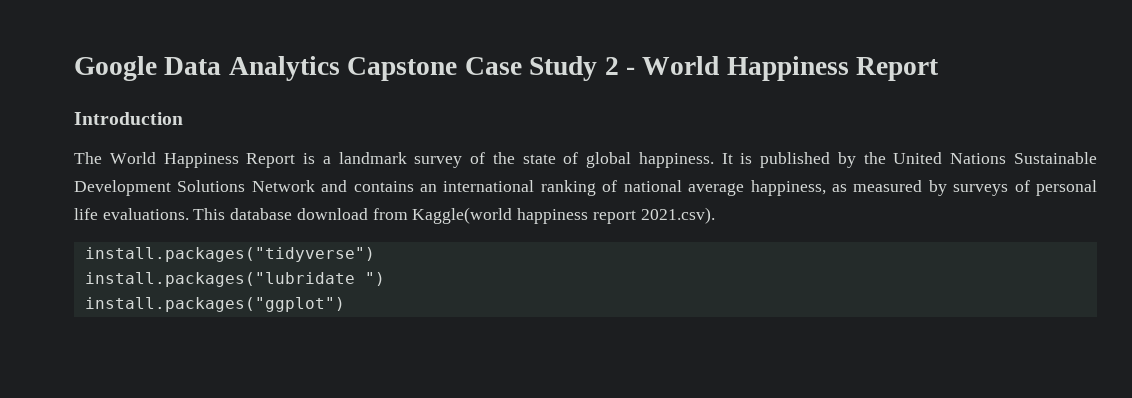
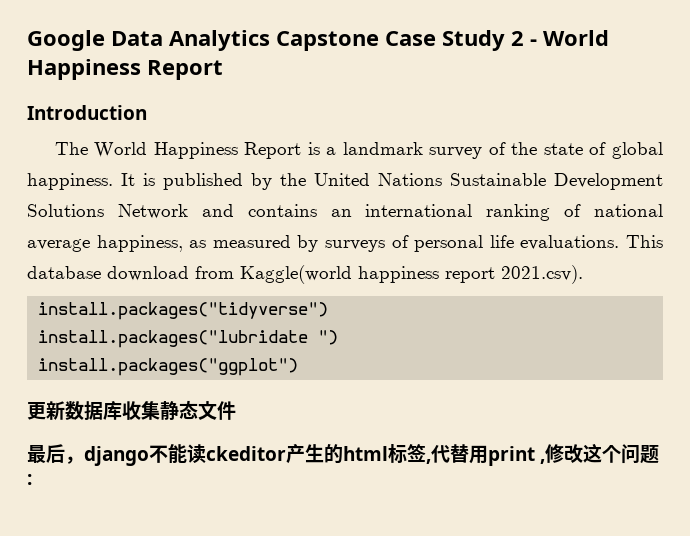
+ 更新数据库收集静态文件
+ 最后，django不能读ckeditor产生的html标签,代替用print ,修改这个问题:

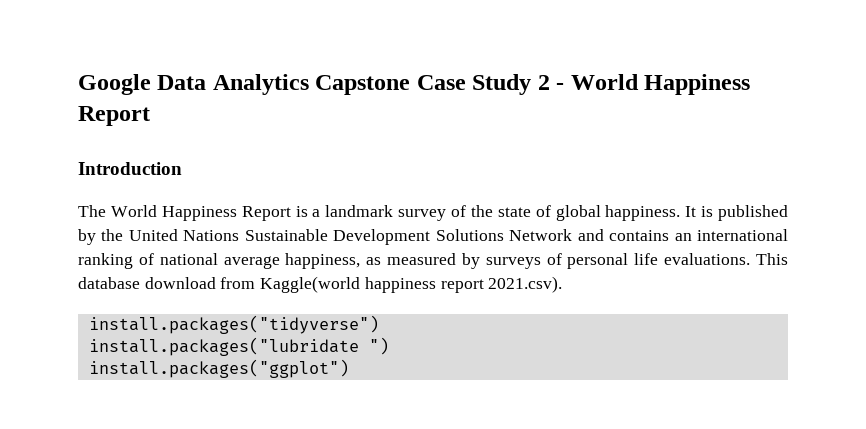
- 更新数据库收集静态文件
- 最后，django不能读ckeditor产生的html标签,代替用print ,修改这个问题:

